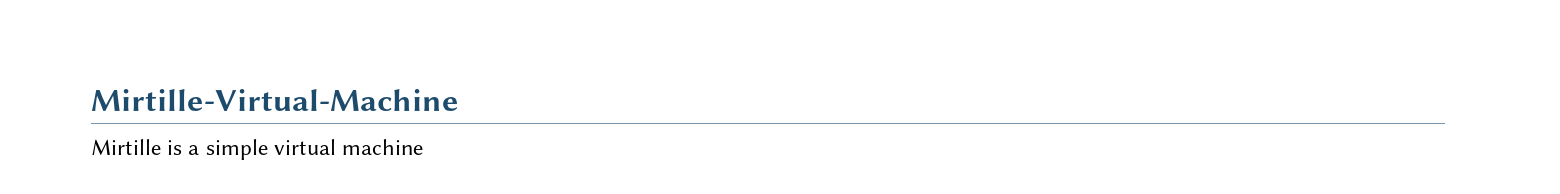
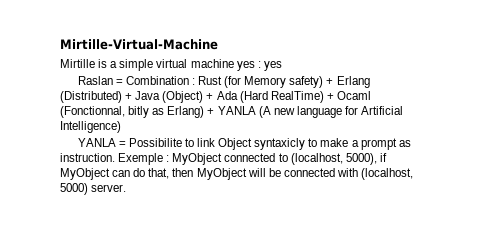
- Mirtille is a simple virtual machine
+ Mirtille is a simple virtual machine yes : yes
+ Raslan = Combination : Rust (for Memory safety) + Erlang (Distributed) + Java (Object) + Ada (Hard RealTime) + Ocaml (Fonctionnal, bitly as Erlang) + YANLA (A new language for Artificial Intelligence)
+ YANLA = Possibilite to link Object syntaxicly to make a prompt as instruction. Exemple : MyObject connected to (localhost, 5000), if MyObject can do that, then MyObject will be connected with (localhost, 5000) server.

